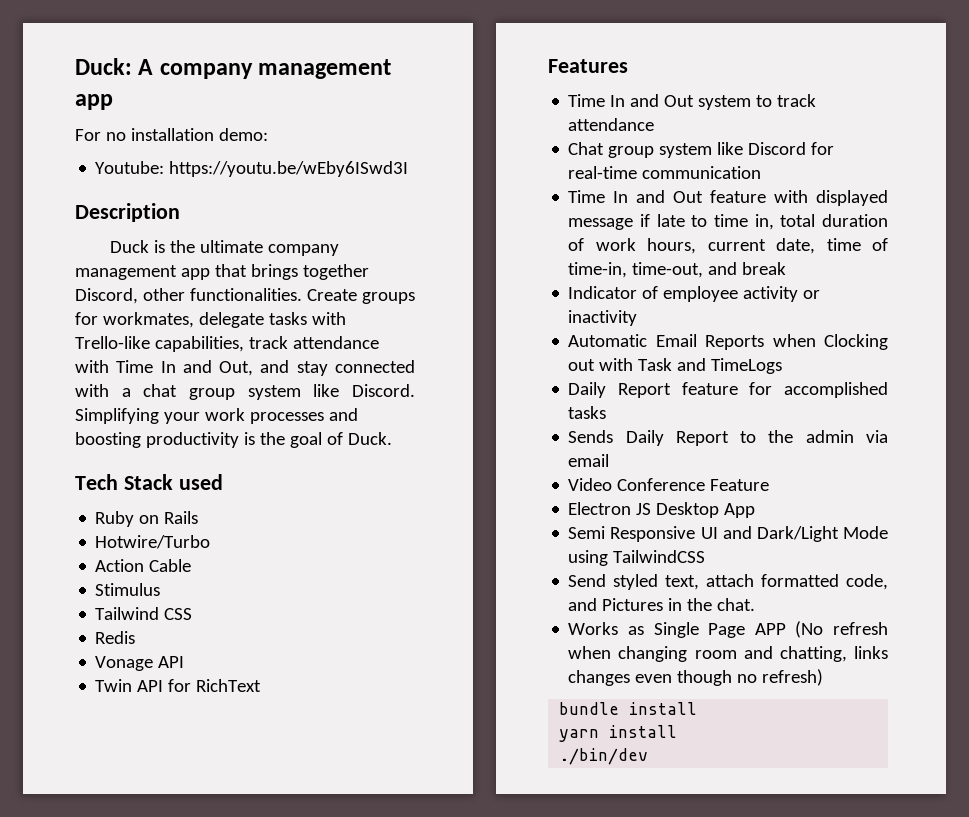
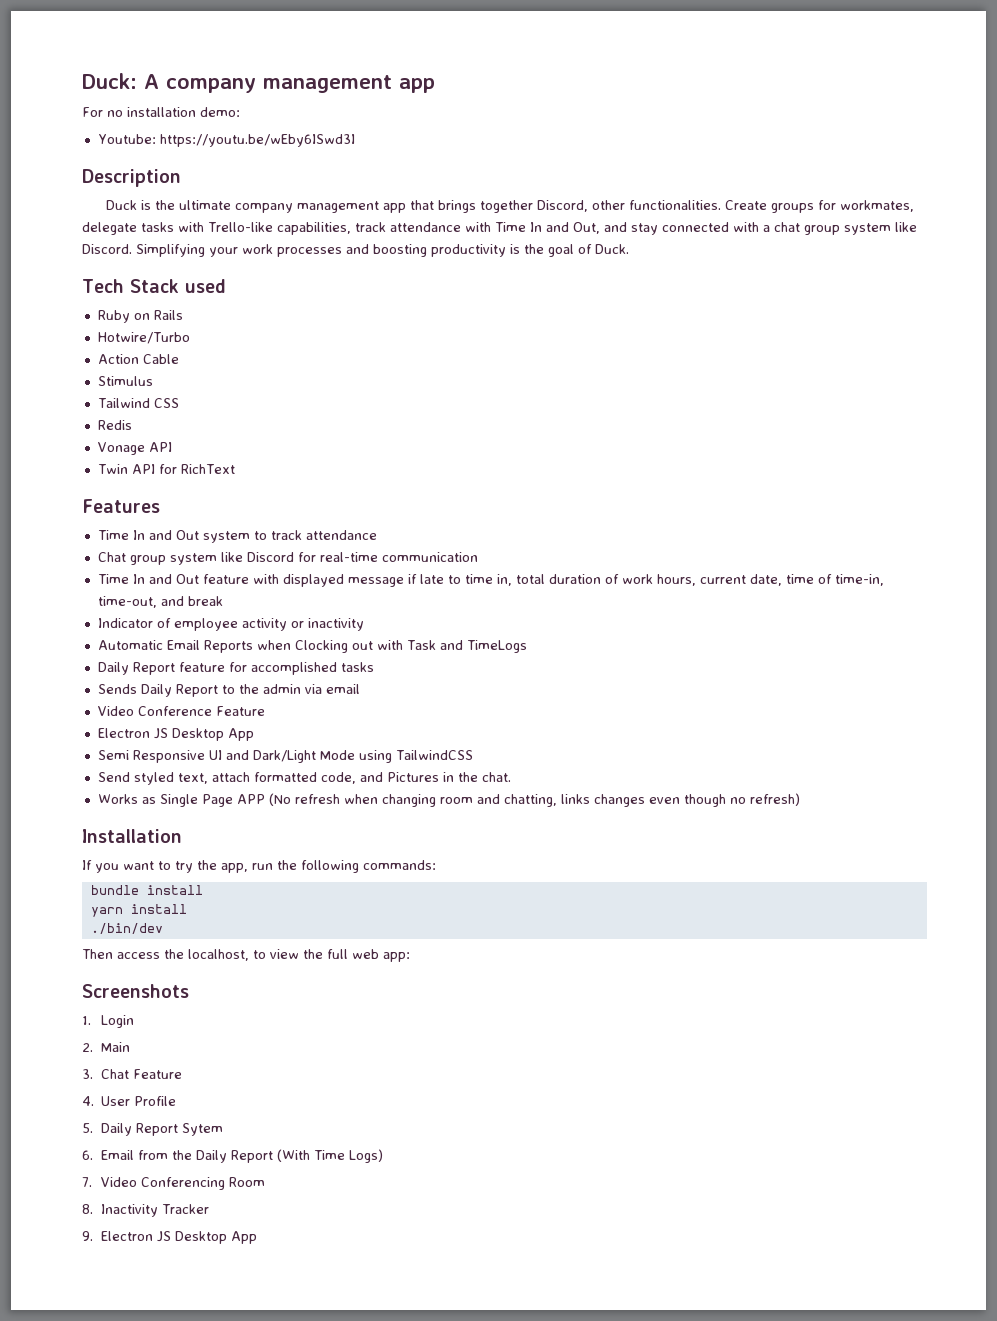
+ Installation
+ If you want to try the app, run the following commands:
+ Then access the localhost, to view the full web app:
+ Screenshots
+ 1. Login
+ 2. Main
+ 3. Chat Feature
+ 4. User Profile
+ 5. Daily Report Sytem
+ 6. Email from the Daily Report (With Time Logs)
+ 7. Video Conferencing Room
+ 8. Inactivity Tracker
+ 9. Electron JS Desktop App

